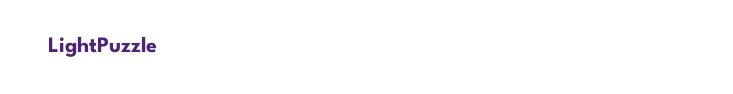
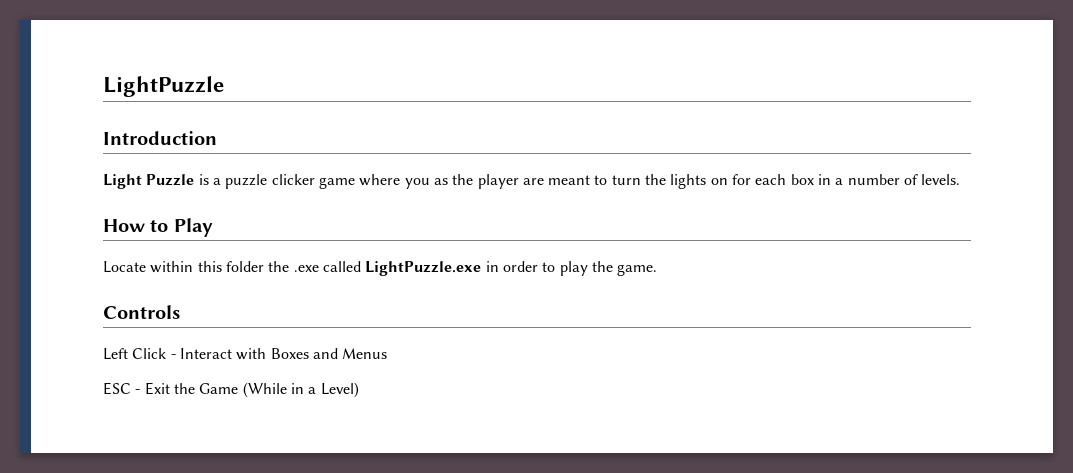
+ Introduction
+ Light Puzzle is a puzzle clicker game where you as the player are meant to turn the lights on for each box in a number of levels.
+ How to Play
+ Locate within this folder the .exe called LightPuzzle.exe in order to play the game.
+ Controls
+ Left Click - Interact with Boxes and Menus
+ ESC - Exit the Game (While in a Level)

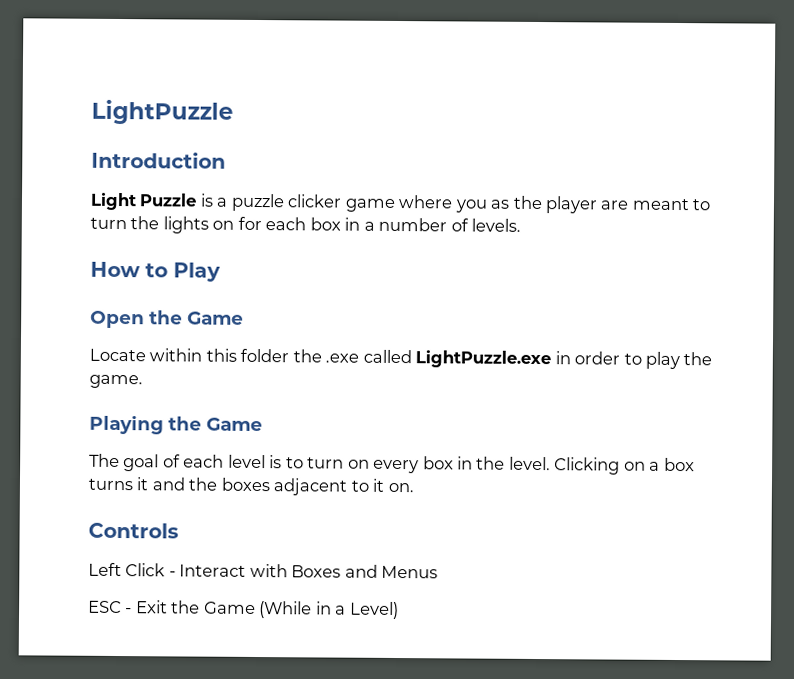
+ Open the Game
+ Playing the Game
+ The goal of each level is to turn on every box in the level. Clicking on a box turns it and the boxes adjacent to it on.

